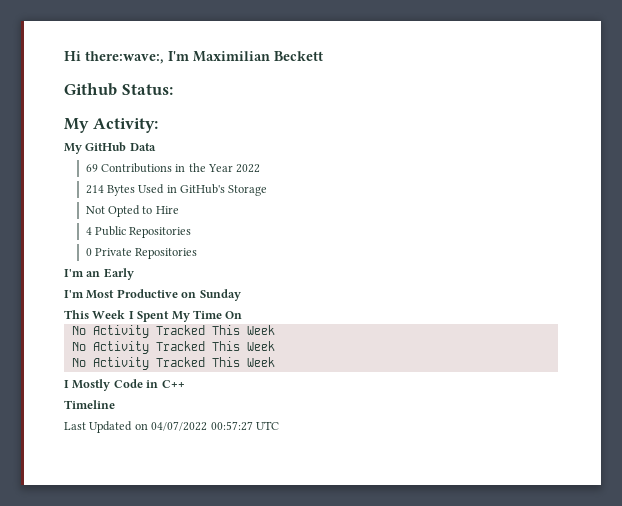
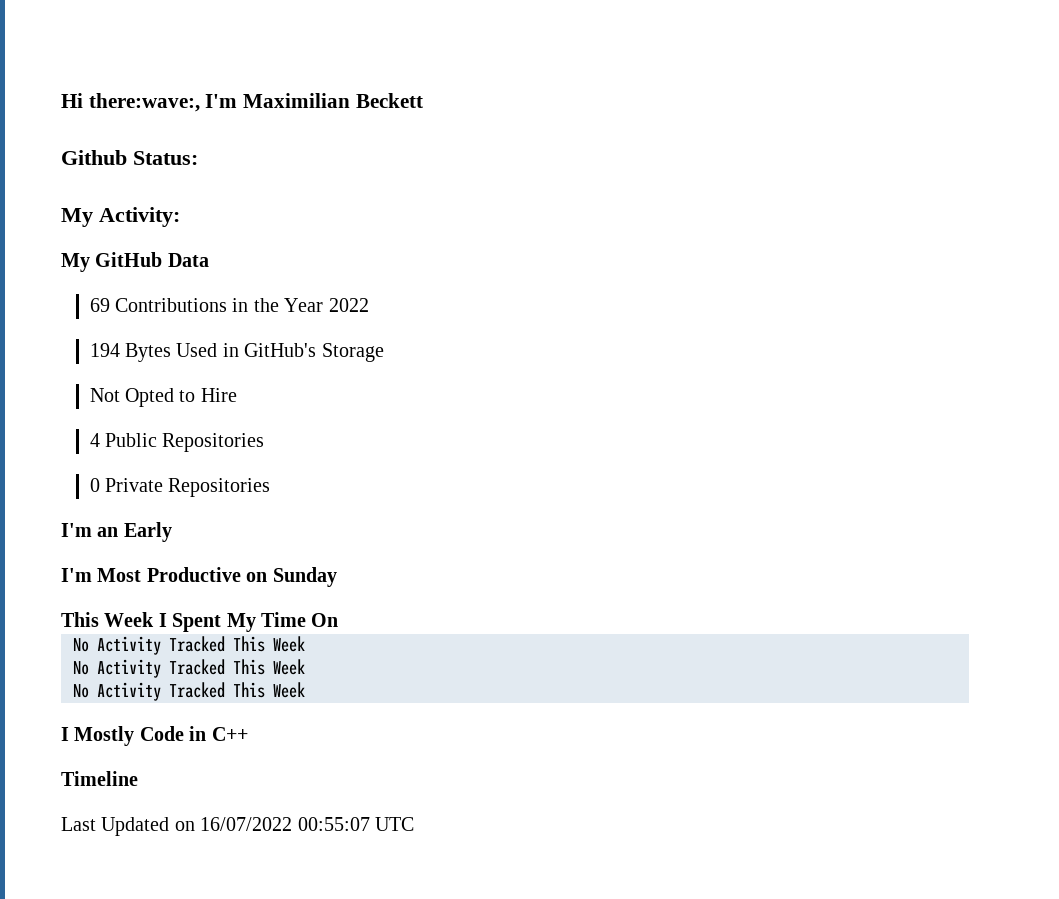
- 214 Bytes Used in GitHub's Storage
+ 194 Bytes Used in GitHub's Storage
- Last Updated on 04/07/2022 00:57:27 UTC
+ Last Updated on 16/07/2022 00:55:07 UTC

